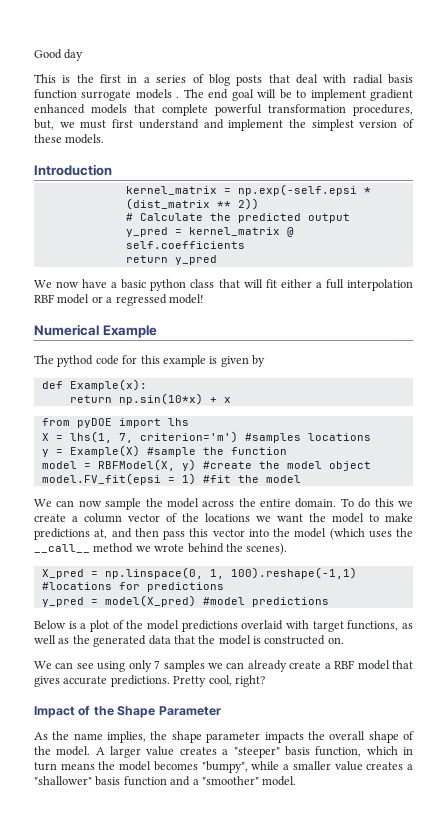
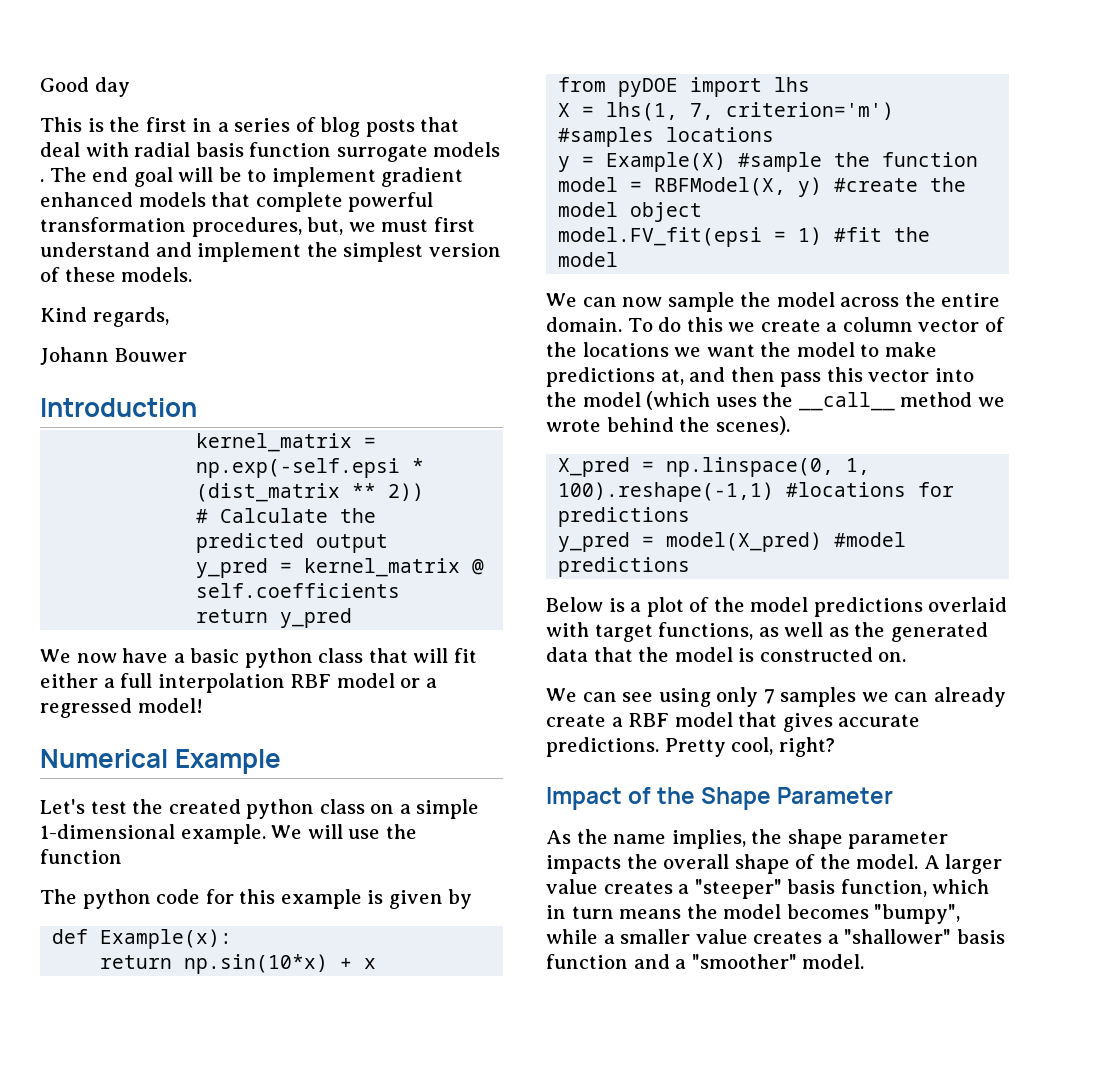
+ Kind regards,
+ Johann Bouwer
- The pythod code for this example is given by
+ Let's test the created python class on a simple 1-dimensional example. We will use the function
+ The python code for this example is given by

